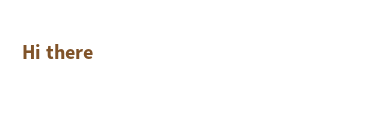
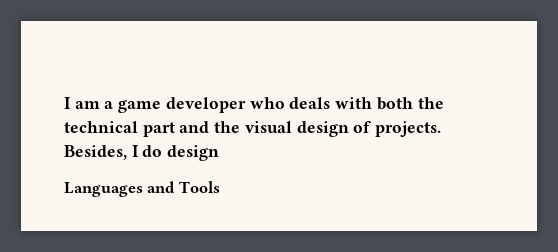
- Hi there
+ I am a game developer who deals with both the technical part and the visual design of projects. Besides, I do design
+ Languages and Tools

